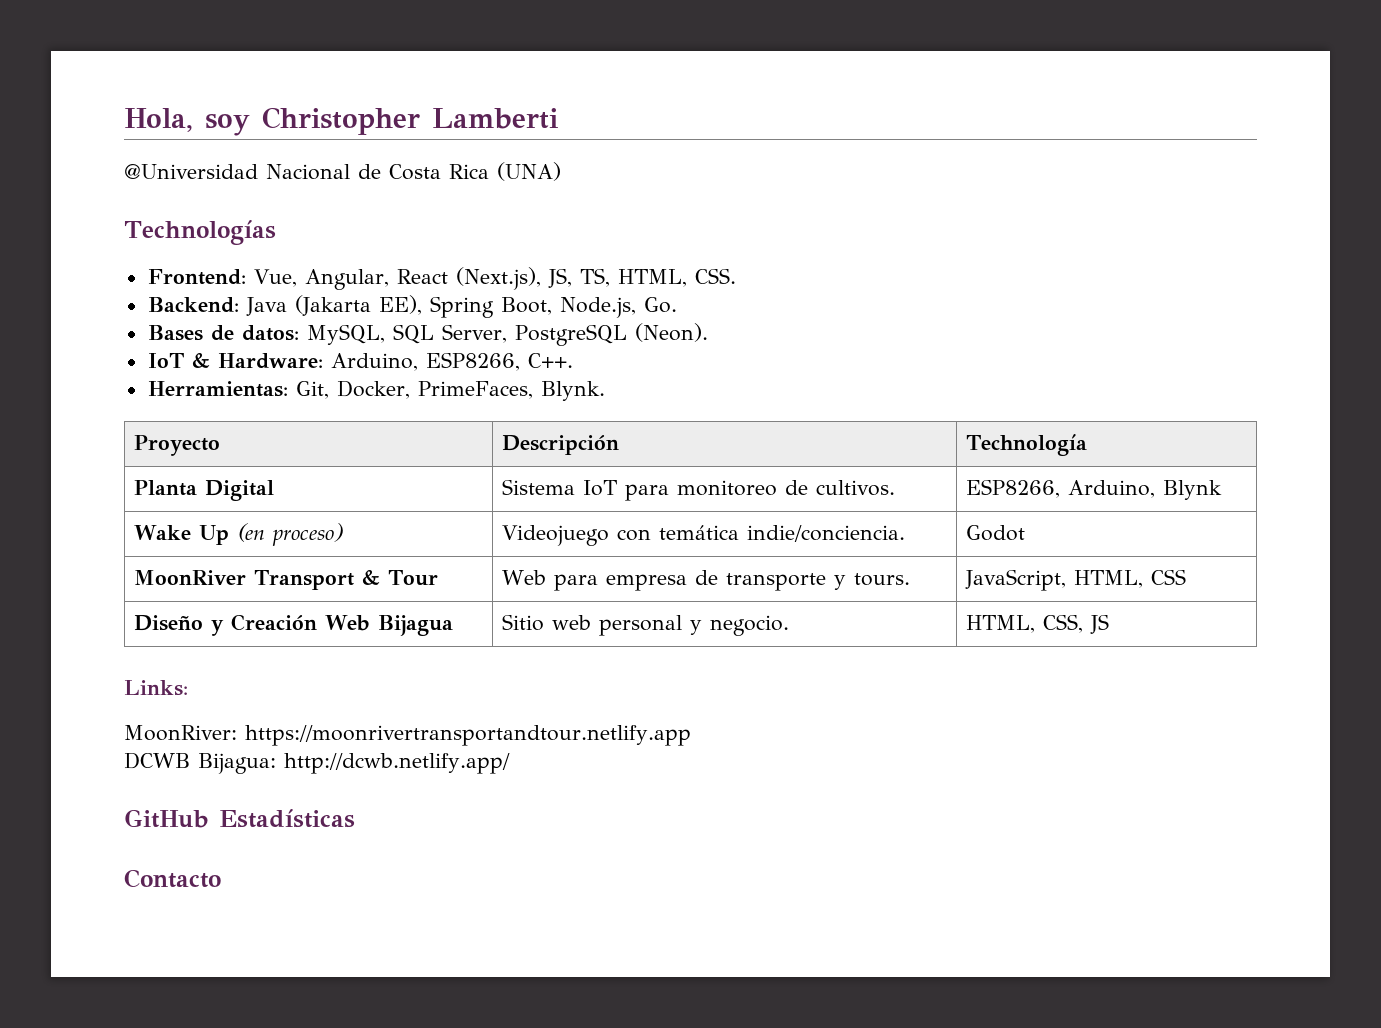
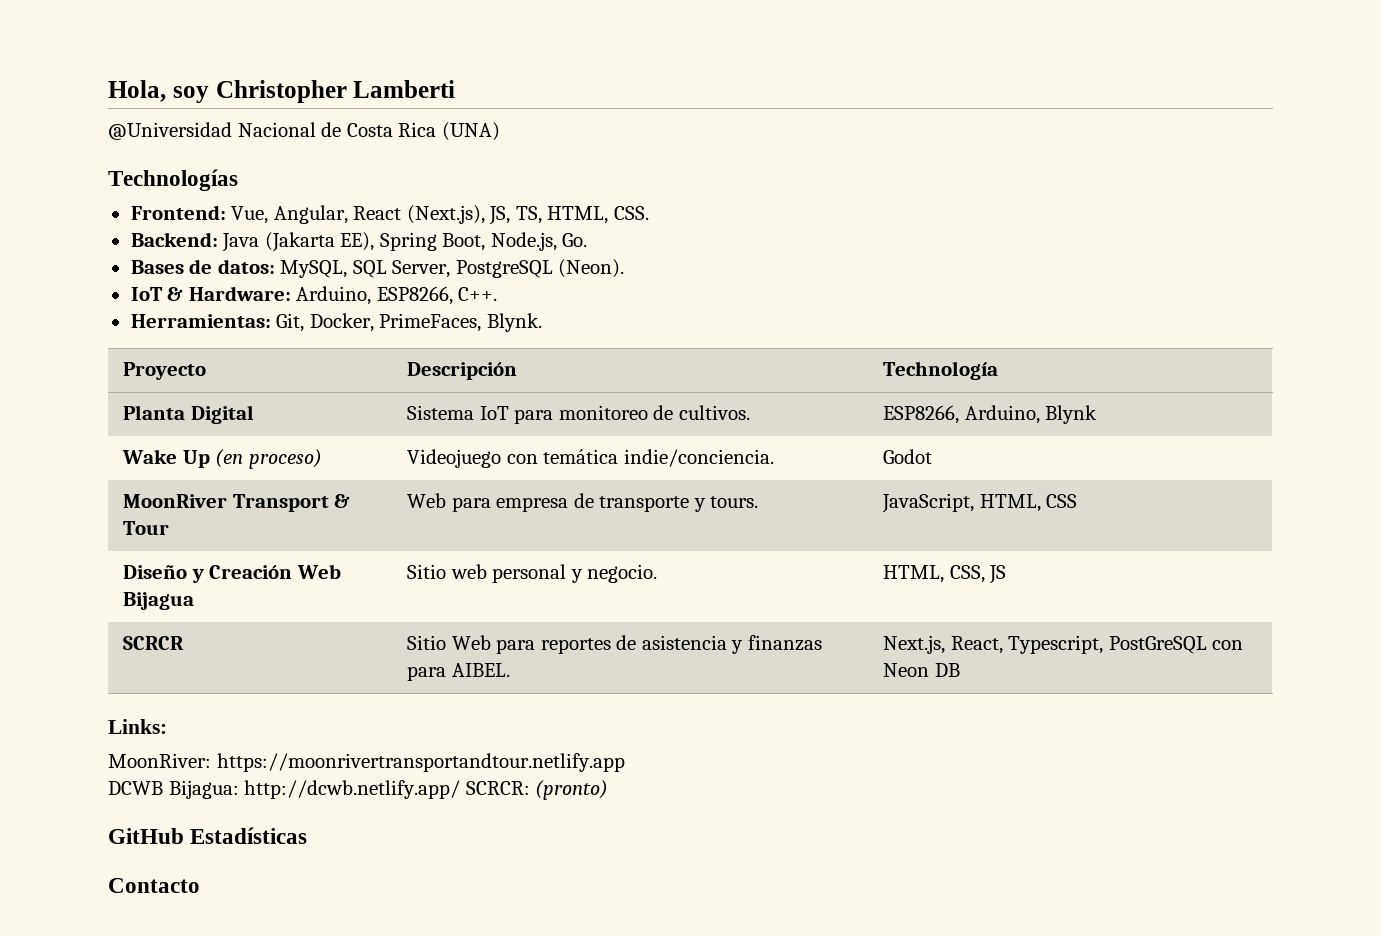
+ SCRCR | Sitio Web para reportes de asistencia y finanzas para AIBEL. | Next.js, React, Typescript, PostGreSQL con Neon DB
- DCWB Bijagua: http://dcwb.netlify.app/
+ DCWB Bijagua: http://dcwb.netlify.app/ SCRCR: (pronto)

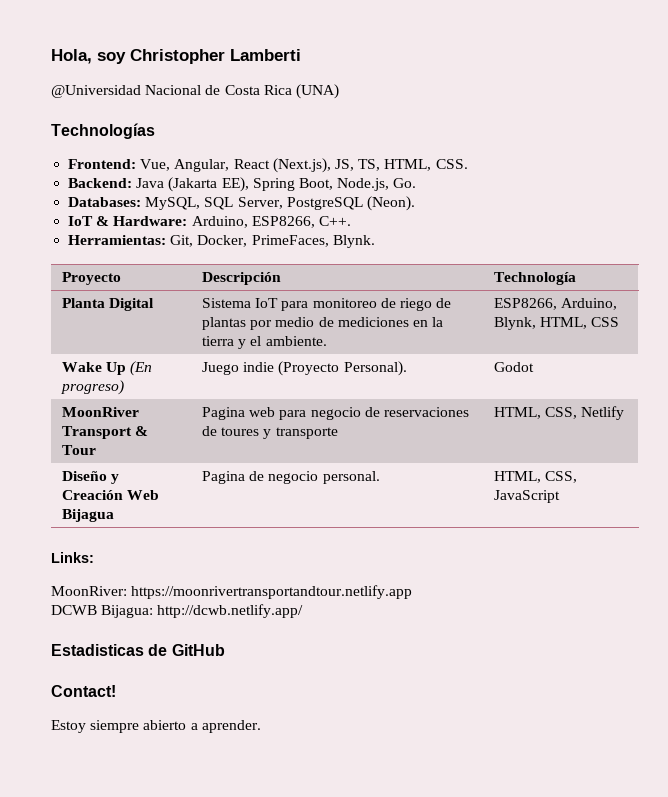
- Bases de datos: MySQL, SQL Server, PostgreSQL (Neon).
+ Databases: MySQL, SQL Server, PostgreSQL (Neon).
- Planta Digital | Sistema IoT para monitoreo de cultivos. | ESP8266, Arduino, Blynk
+ Planta Digital | Sistema IoT para monitoreo de riego de plantas por medio de mediciones en la tierra y el ambiente. | ESP8266, Arduino, Blynk, HTML, CSS
- Wake Up (en proceso) | Videojuego con temática indie/conciencia. | Godot
+ Wake Up (En progreso) | Juego indie (Proyecto Personal). | Godot
- MoonRiver Transport & Tour | Web para empresa de transporte y tours. | JavaScript, HTML, CSS
+ MoonRiver Transport & Tour | Pagina web para negocio de reservaciones de toures y transporte | HTML, CSS, Netlify
- Diseño y Creación Web Bijagua | Sitio web personal y negocio. | HTML, CSS, JS
- SCRCR | Sitio Web para reportes de asistencia y finanzas para AIBEL. | Next.js, React, Typescript, PostGreSQL con Neon DB
+ Diseño y Creación Web Bijagua | Pagina de negocio personal. | HTML, CSS, JavaScript
- DCWB Bijagua: http://dcwb.netlify.app/ SCRCR: (pronto)
- GitHub Estadísticas
- Contacto
+ DCWB Bijagua: http://dcwb.netlify.app/
+ Estadisticas de GitHub
+ Contact!
+ Estoy siempre abierto a aprender.

